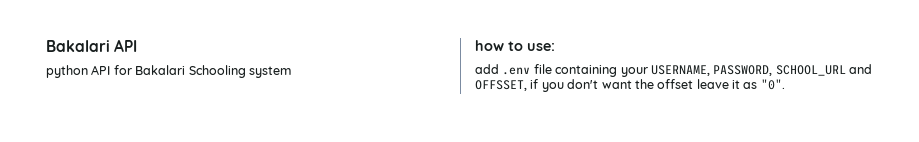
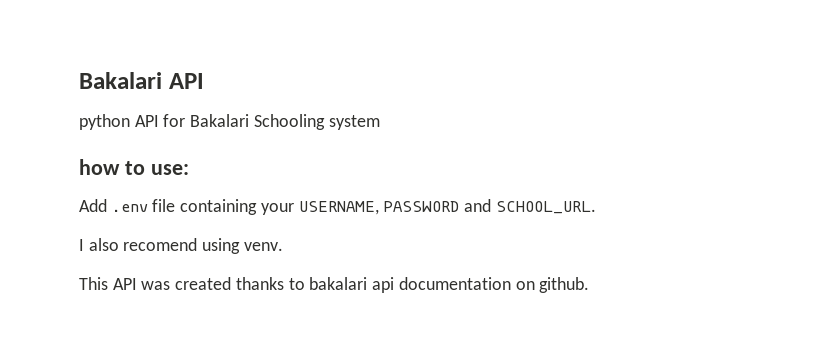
- add .env file containing your USERNAME, PASSWORD, SCHOOL_URL and OFFSSET, if you don't want the offset leave it as "0".
+ Add .env file containing your USERNAME, PASSWORD and SCHOOL_URL.
+ I also recomend using venv.
+ This API was created thanks to bakalari api documentation on github.

